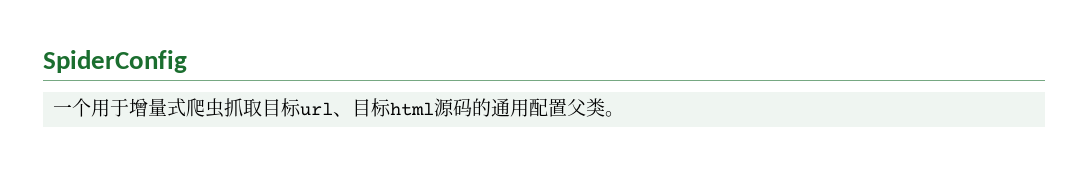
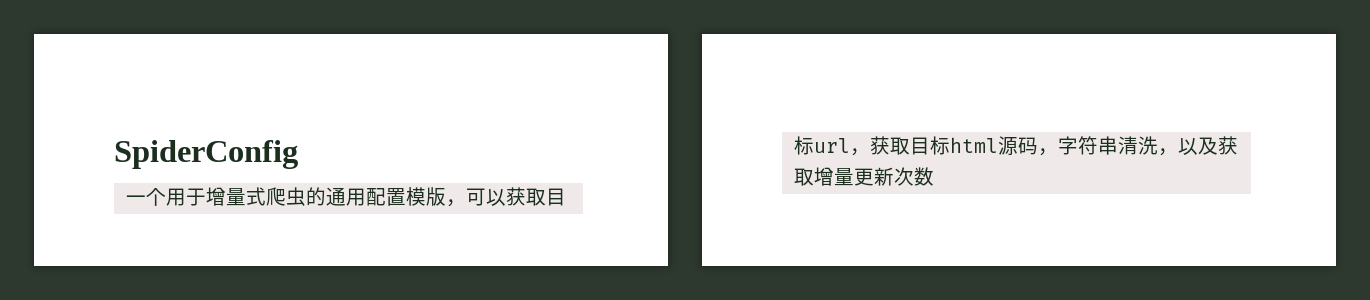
- 一个用于增量式爬虫抓取目标url、目标html源码的通用配置父类。
+ 一个用于增量式爬虫的通用配置模版，可以获取目标url，获取目标html源码，字符串清洗，以及获取增量更新次数

